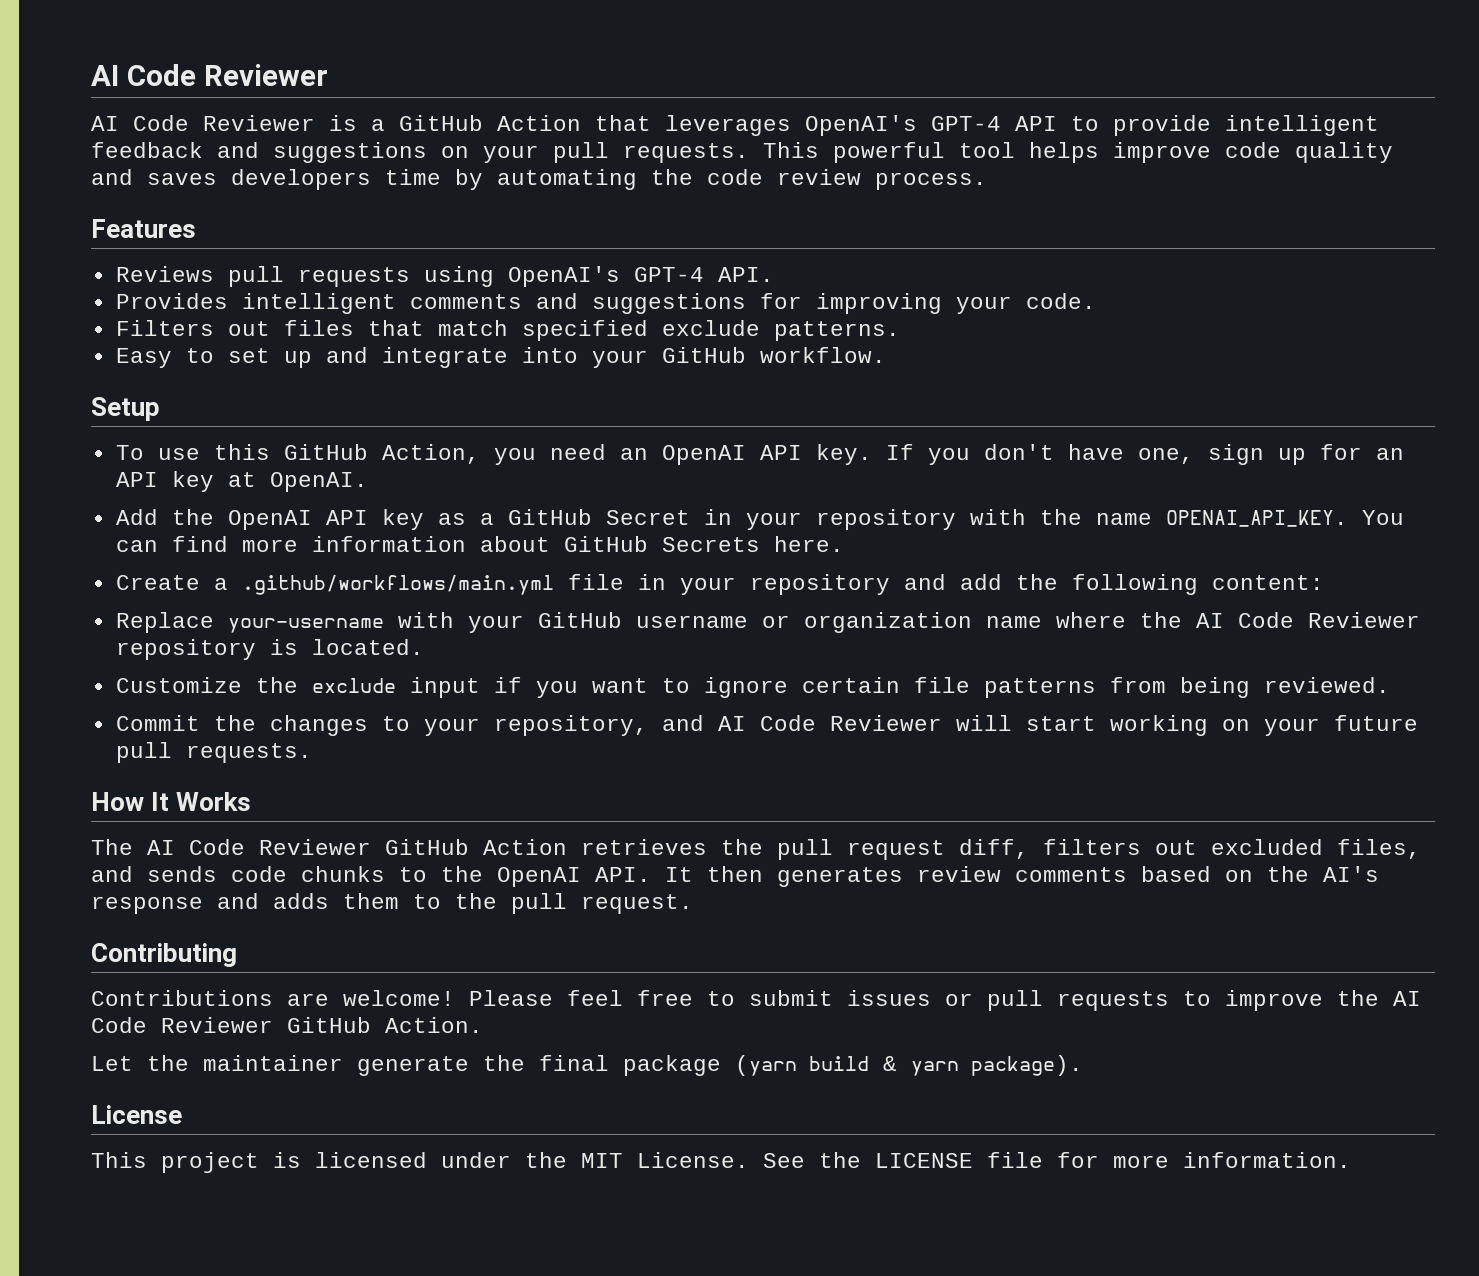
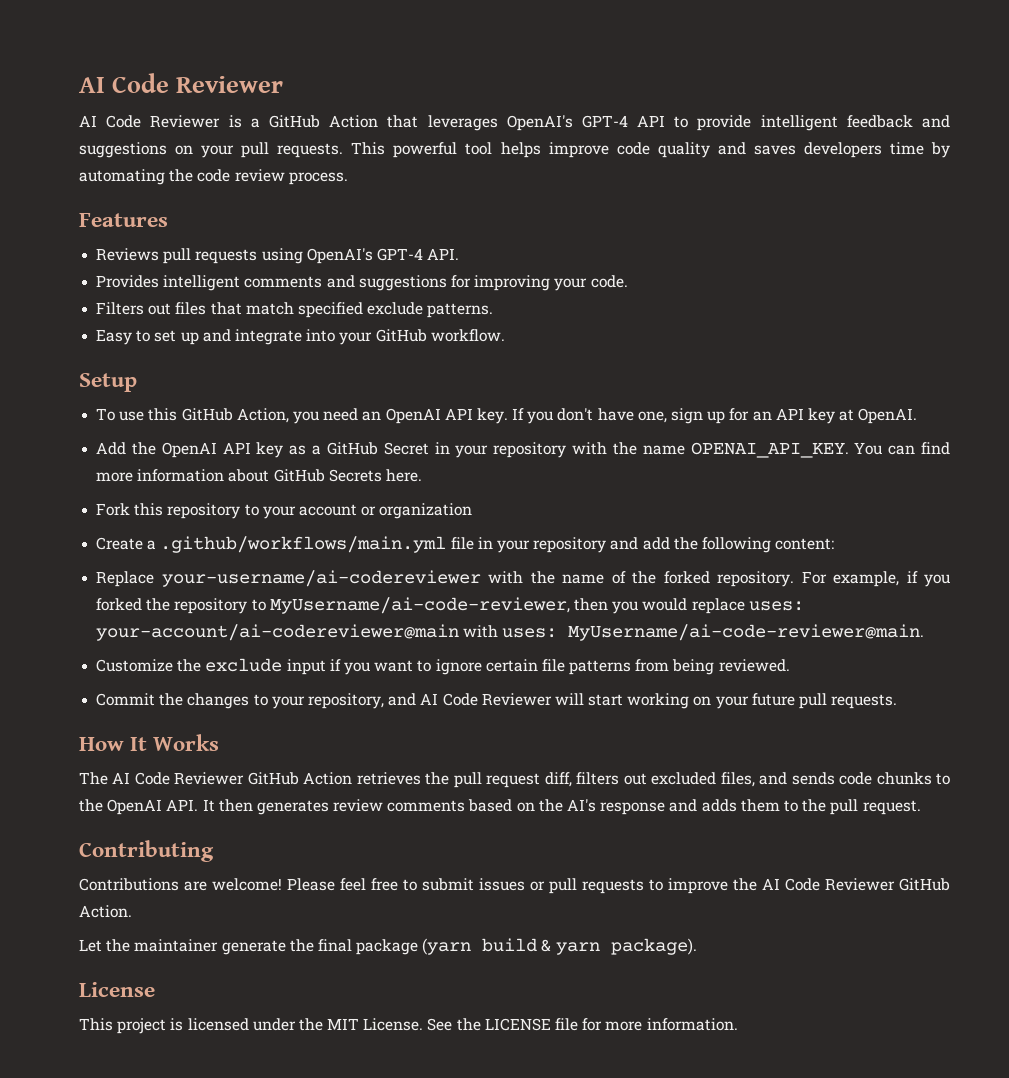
+ Fork this repository to your account or organization
- Replace your-username with your GitHub username or organization name where the AI Code Reviewer repository is located.
+ Replace your-username/ai-codereviewer with the name of the forked repository. For example, if you forked the repository to MyUsername/ai-code-reviewer, then you would replace uses: your-account/ai-codereviewer@main with uses: MyUsername/ai-code-reviewer@main.

